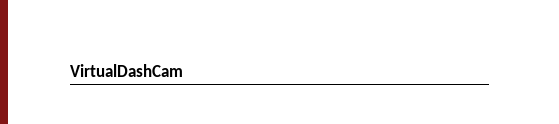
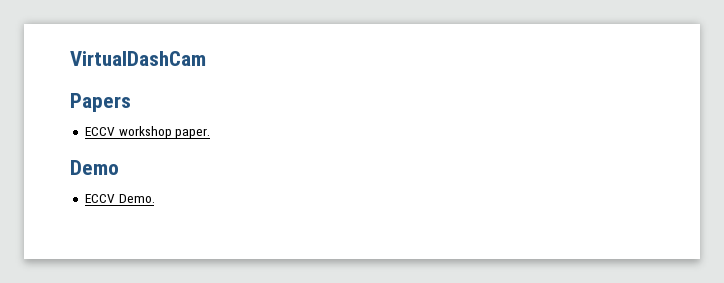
+ Papers
+ ECCV workshop paper.
+ Demo
+ ECCV Demo.

